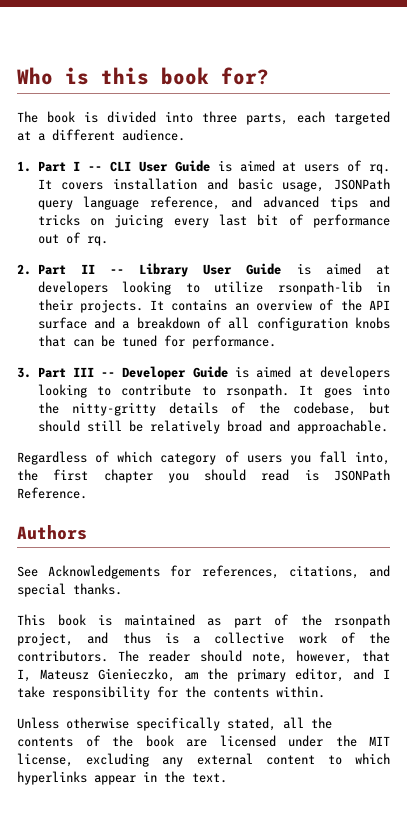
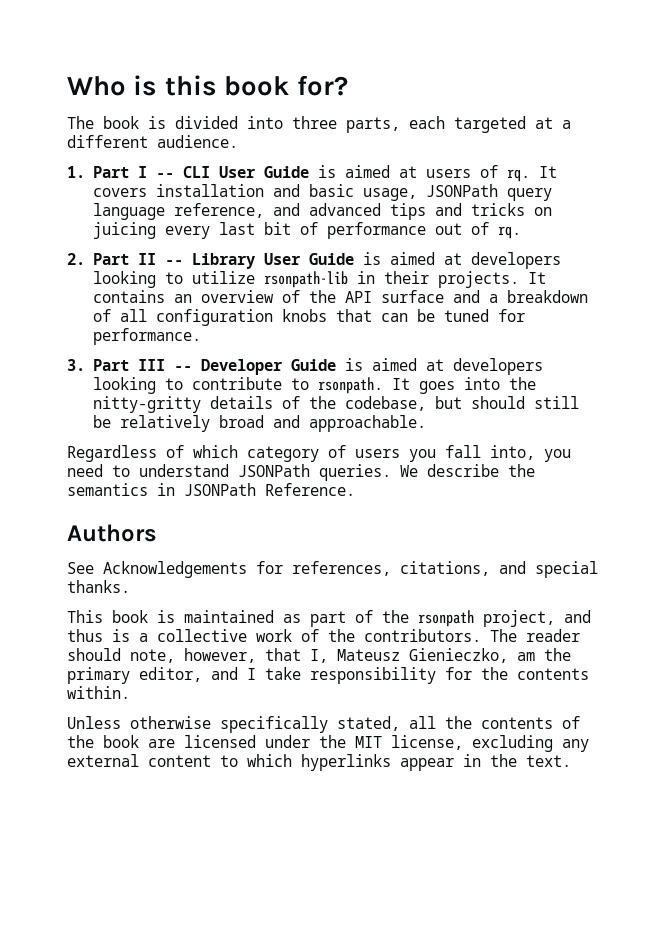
- Regardless of which category of users you fall into, the first chapter you should read is JSONPath Reference.
+ Regardless of which category of users you fall into, you need to understand JSONPath queries. We describe the semantics in JSONPath Reference.

